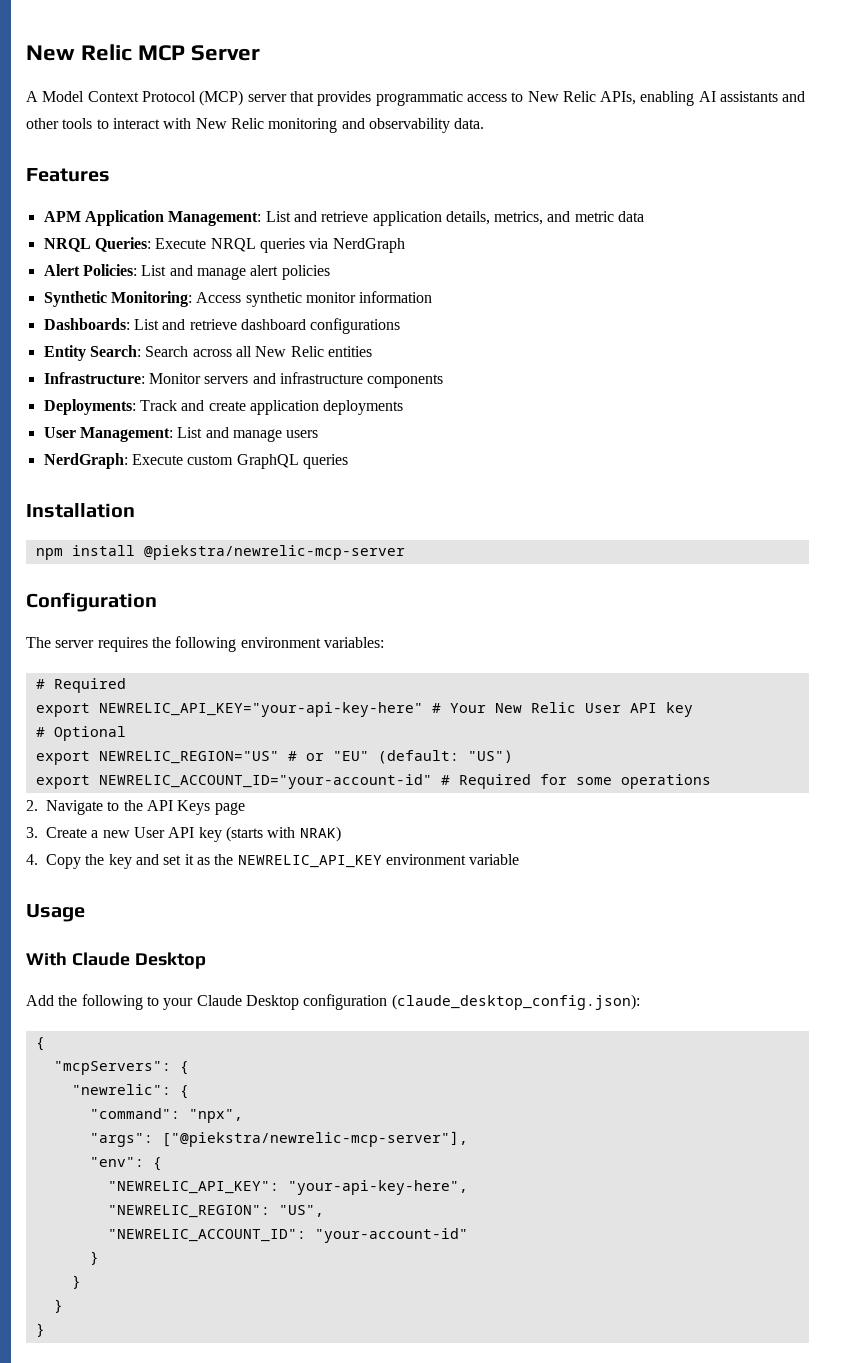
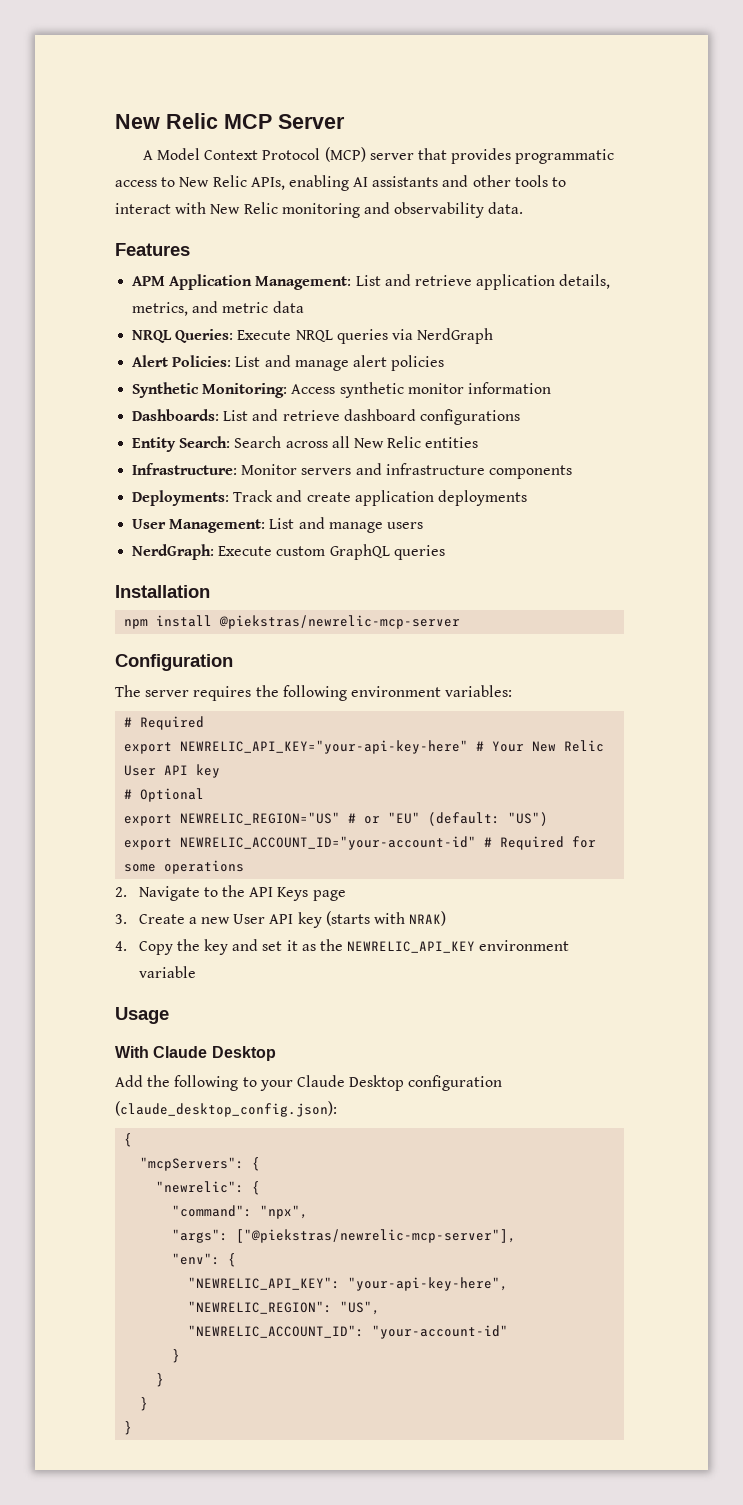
- npm install @piekstra/newrelic-mcp-server
+ npm install @piekstras/newrelic-mcp-server
- "args": ["@piekstra/newrelic-mcp-server"],
+ "args": ["@piekstras/newrelic-mcp-server"],

